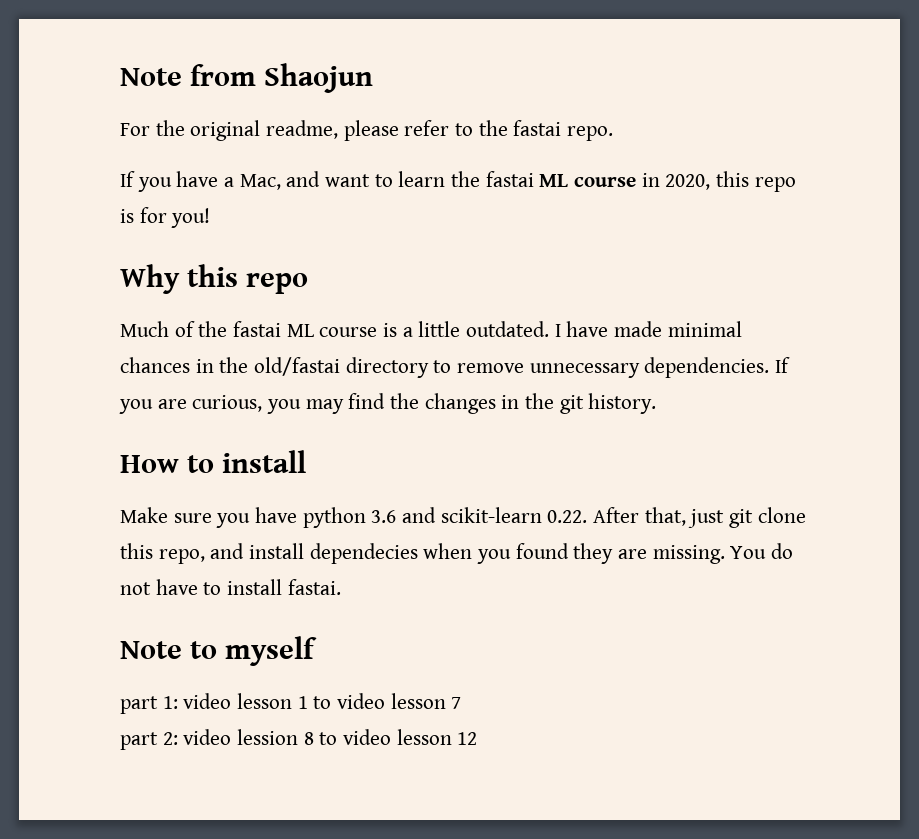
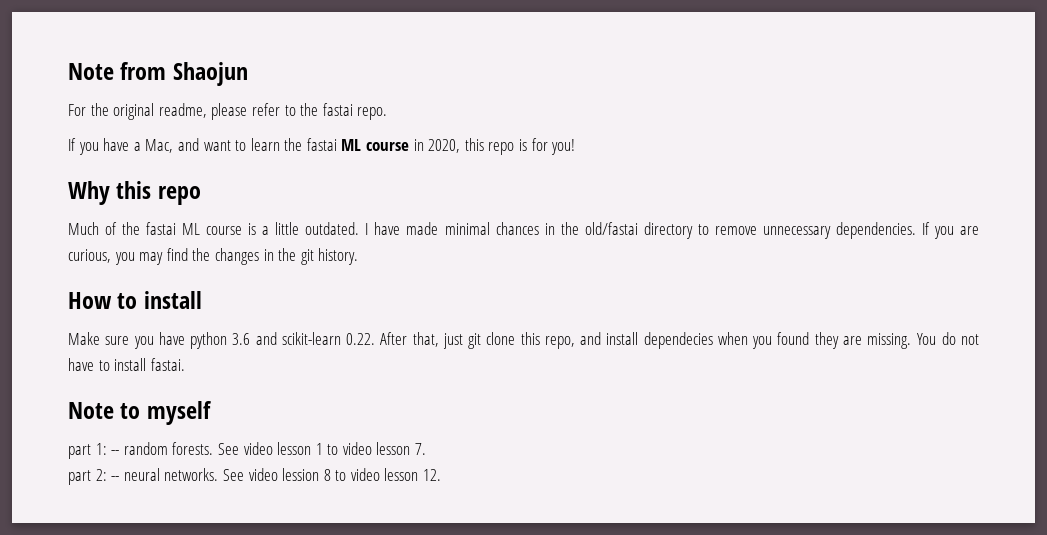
- part 1: video lesson 1 to video lesson 7
+ part 1: -- random forests. See video lesson 1 to video lesson 7.
- part 2: video lession 8 to video lesson 12
+ part 2: -- neural networks. See video lession 8 to video lesson 12.

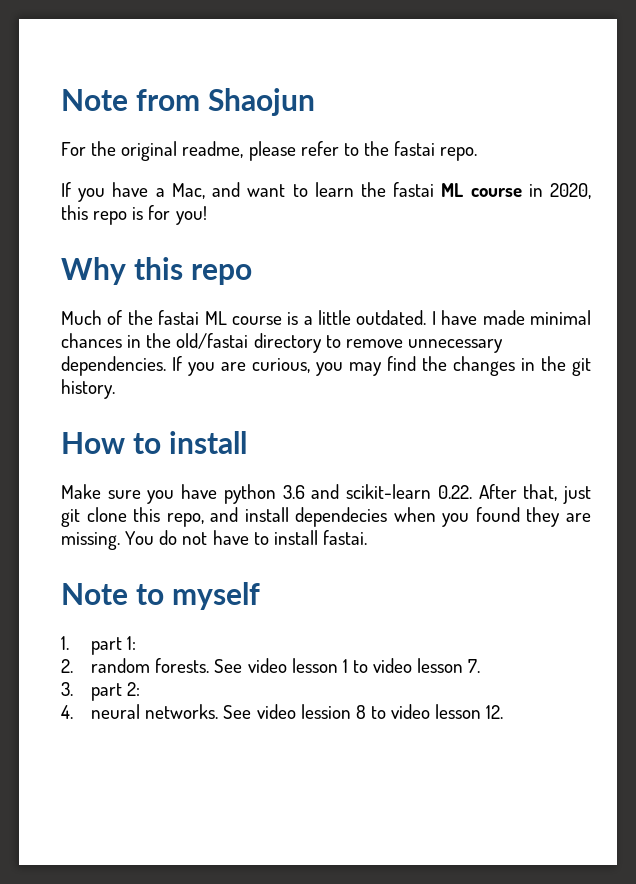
- part 1: -- random forests.
+ 1. part 1:
+ 2. random forests.
- part 2: -- neural networks.
+ 3. part 2:
+ 4. neural networks.

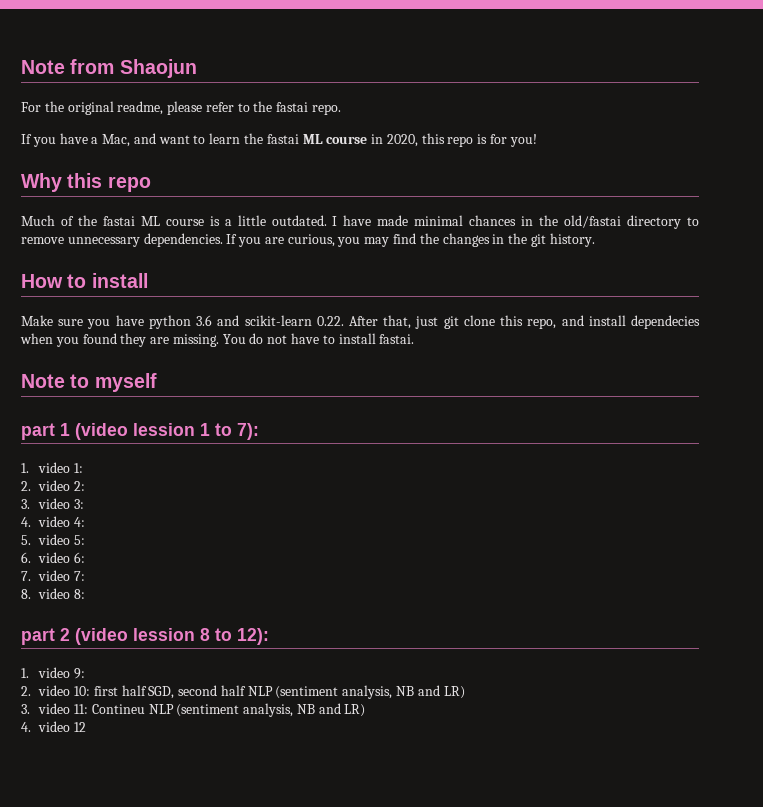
- 1. part 1:
+ part 1 (video lession 1 to 7):
+ 1. video 1:
- 2. random forests. See video lesson 1 to video lesson 7.
- 3. part 2:
- 4. neural networks. See video lession 8 to video lesson 12.
+ 2. video 2:
+ 3. video 3:
+ 4. video 4:
+ 5. video 5:
+ 6. video 6:
+ 7. video 7:
+ 8. video 8:
+ part 2 (video lession 8 to 12):
+ 1. video 9:
+ 2. video 10: first half SGD, second half NLP (sentiment analysis, NB and LR)
+ 3. video 11: Contineu NLP (sentiment analysis, NB and LR)
+ 4. video 12

